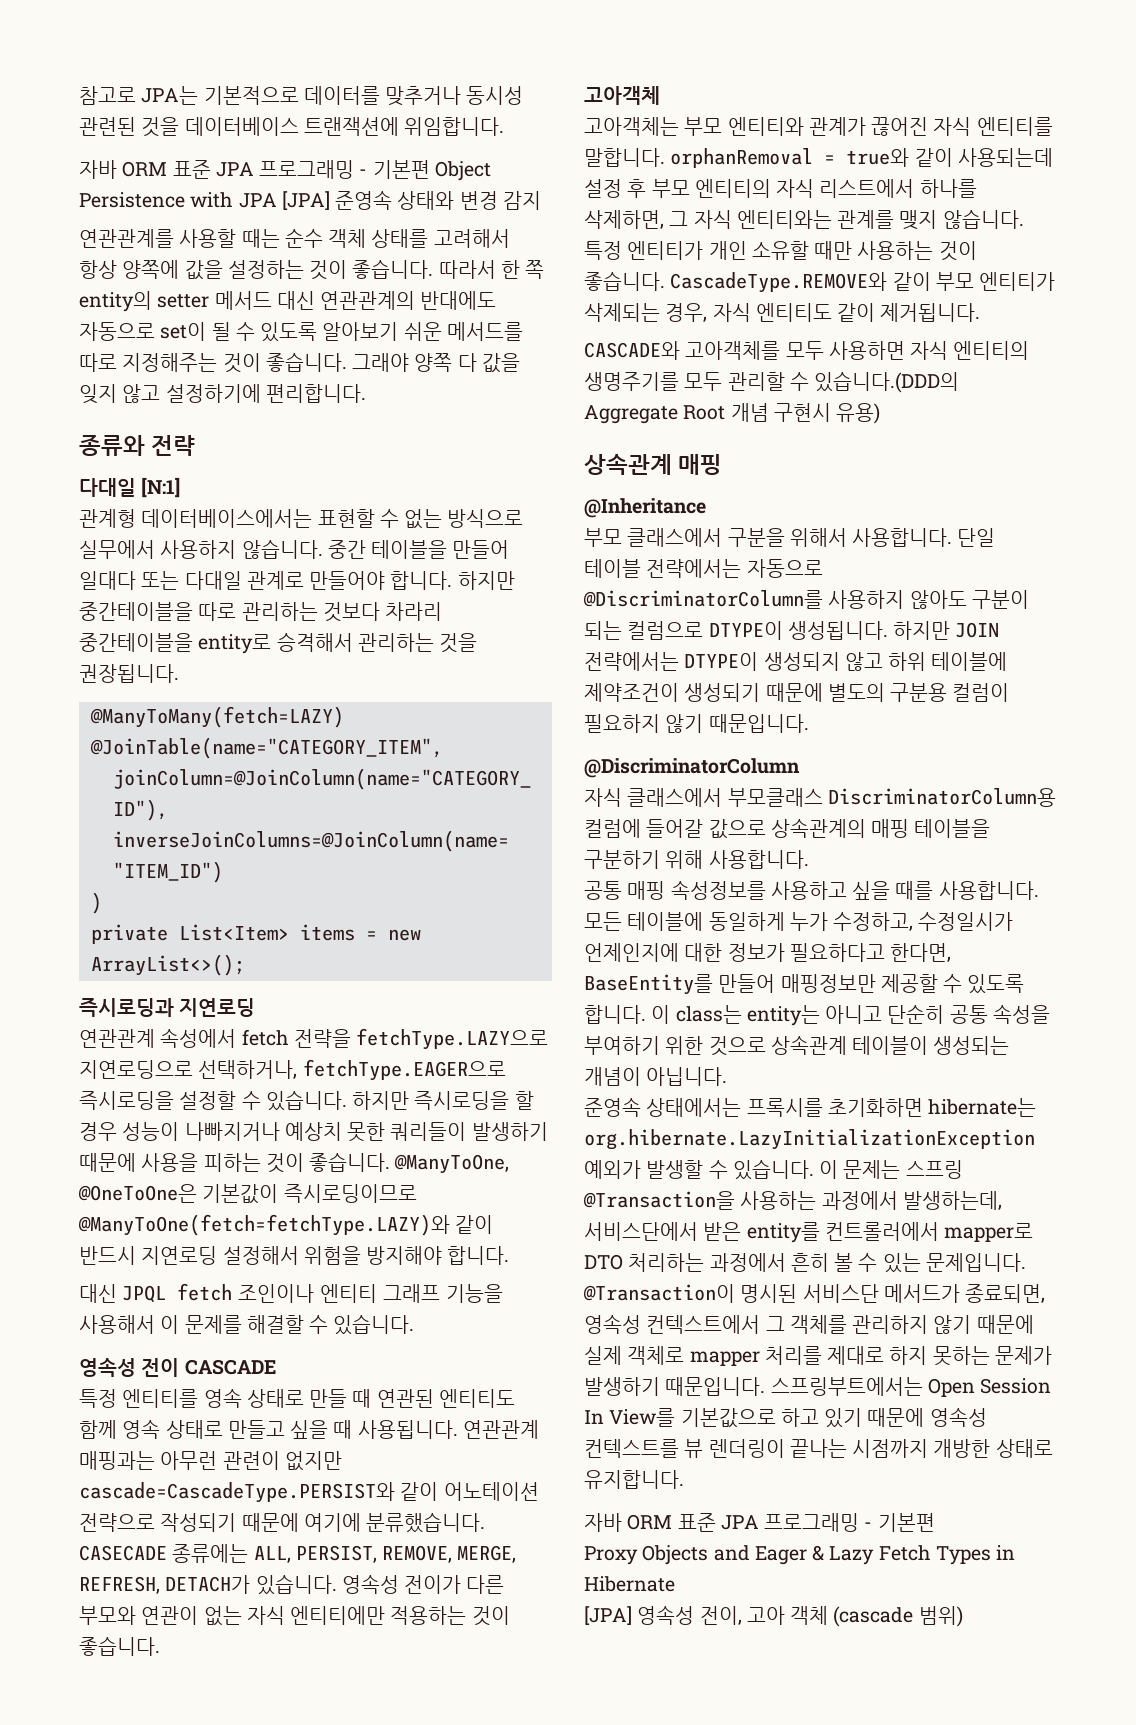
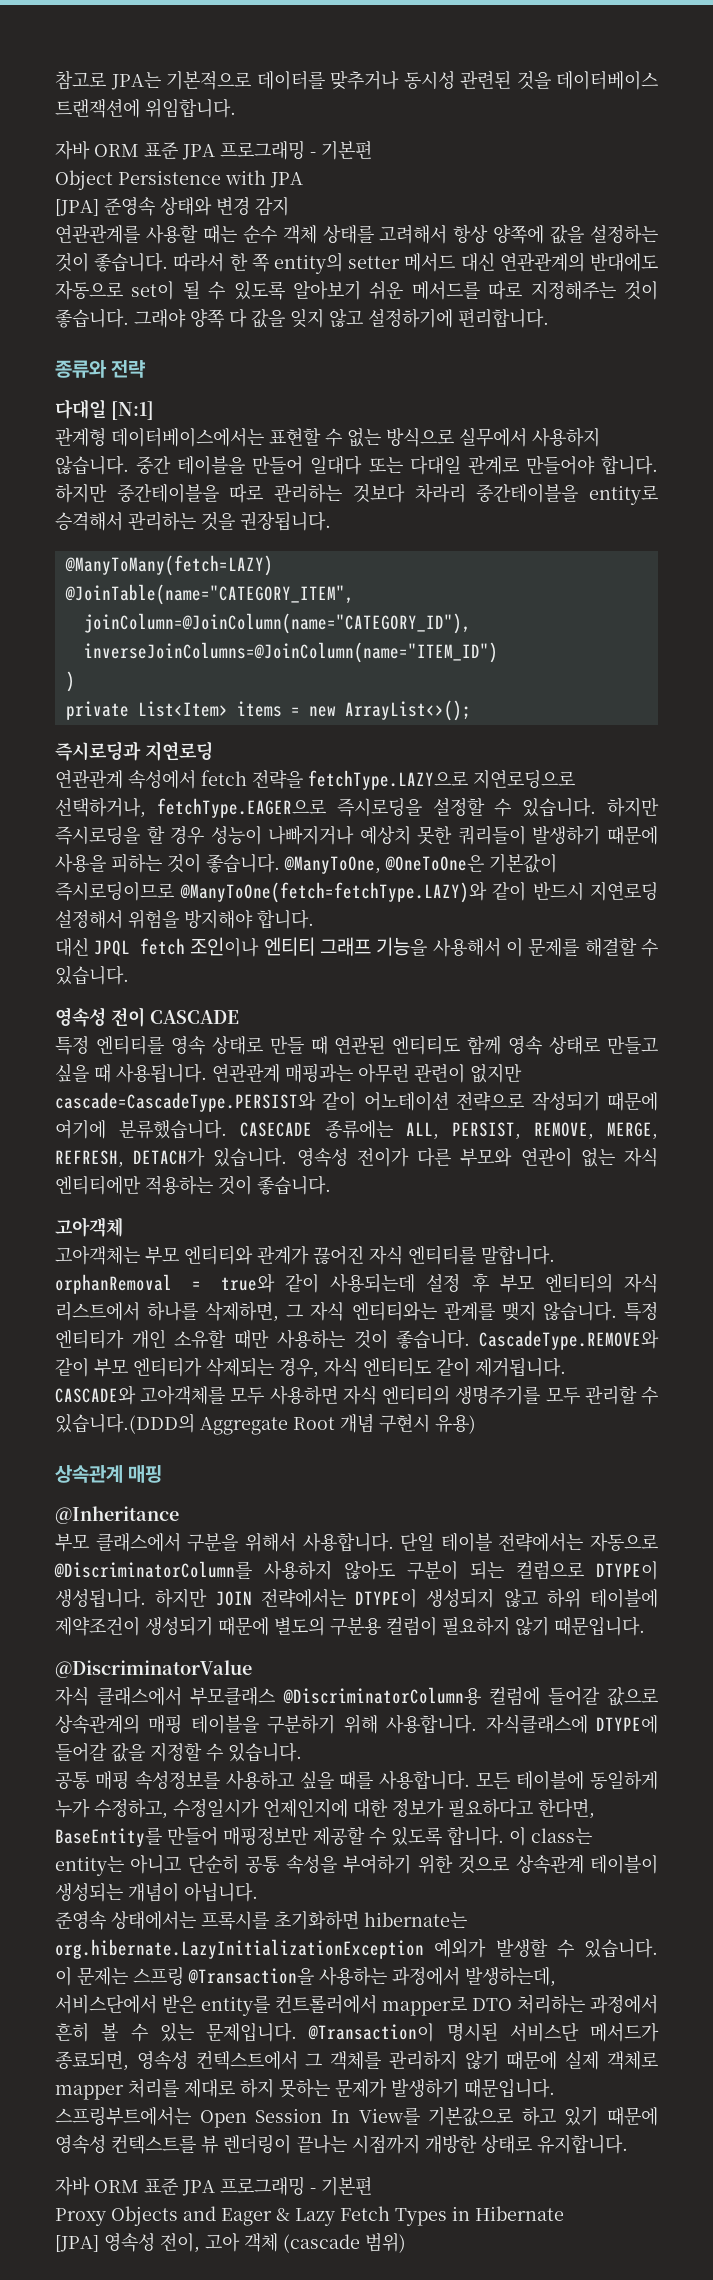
  참고로 JPA는 기본적으로 데이터를 맞추거나 동시성 관련된 것을 데이터베이스 트랜잭션에 위임합니다.
- 자바 ORM 표준 JPA 프로그래밍 - 기본편 Object Persistence with JPA [JPA] 준영속 상태와 변경 감지
+ 자바 ORM 표준 JPA 프로그래밍 - 기본편
+ Object Persistence with JPA
+ [JPA] 준영속 상태와 변경 감지
- @DiscriminatorColumn
+ @DiscriminatorValue
- 자식 클래스에서 부모클래스 DiscriminatorColumn용 컬럼에 들어갈 값으로 상속관계의 매핑 테이블을 구분하기 위해 사용합니다.
+ 자식 클래스에서 부모클래스 @DiscriminatorColumn용 컬럼에 들어갈 값으로 상속관계의 매핑 테이블을 구분하기 위해 사용합니다. 자식클래스에 DTYPE에 들어갈 값을 지정할 수 있습니다.

